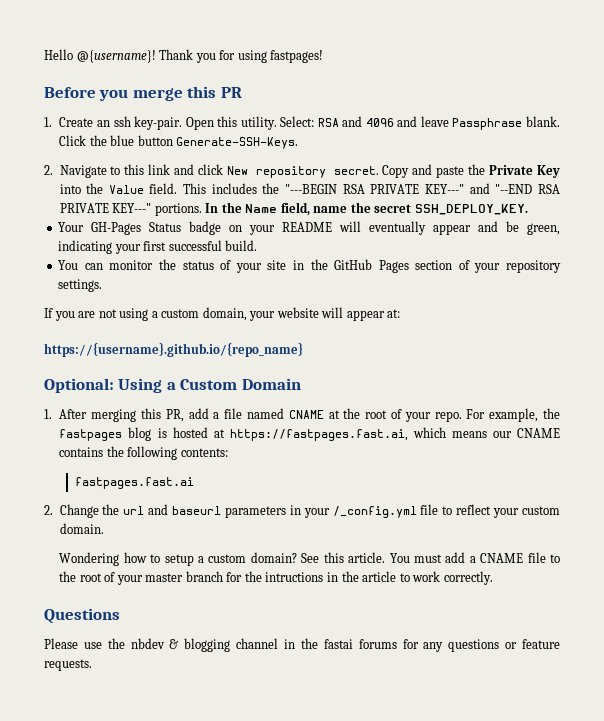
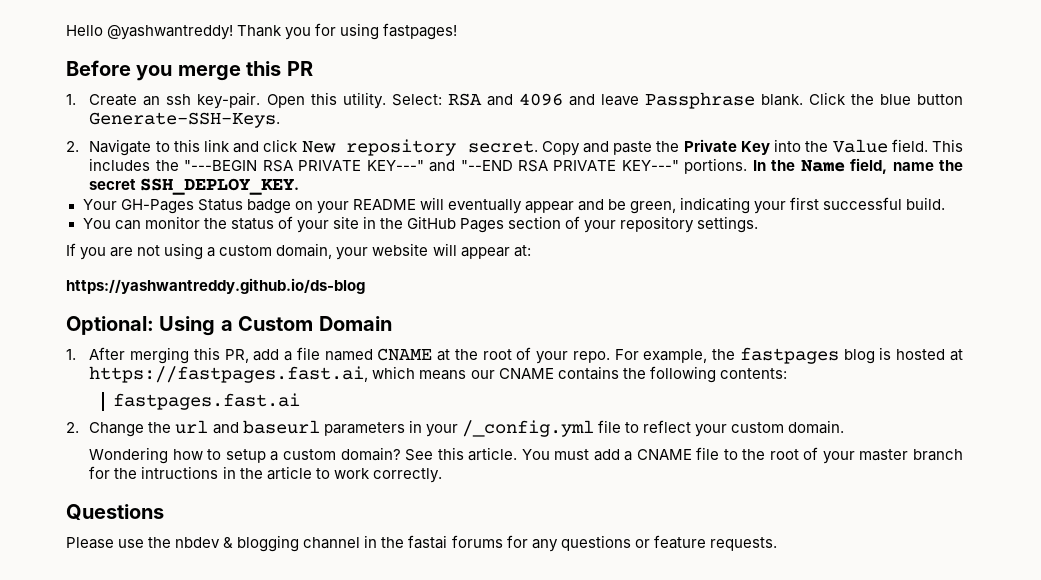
- Hello @{username}!
+ Hello @yashwantreddy!
- https://{username}.github.io/{repo_name}
+ https://yashwantreddy.github.io/ds-blog

